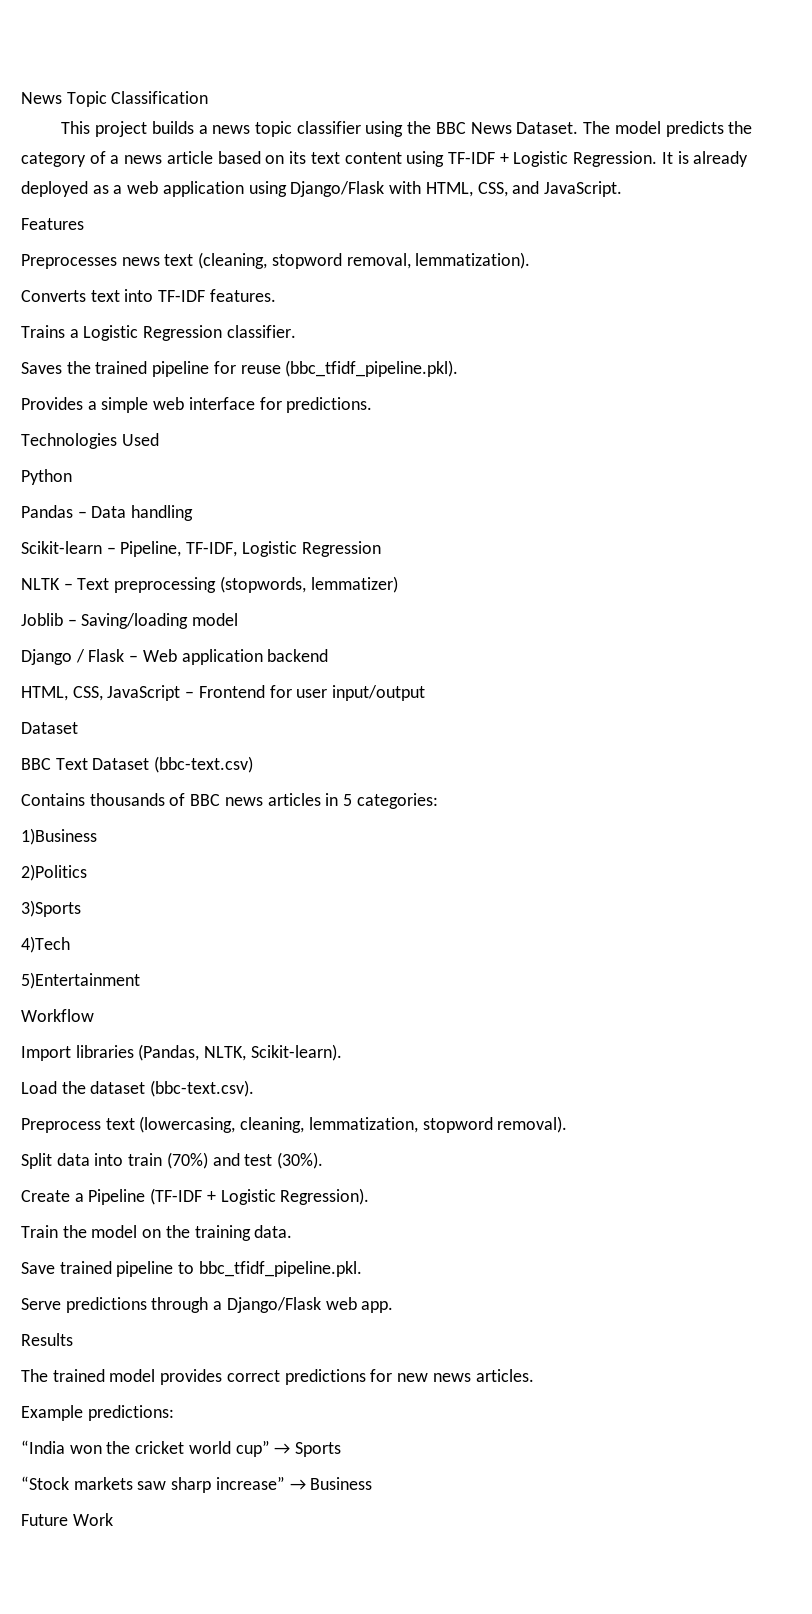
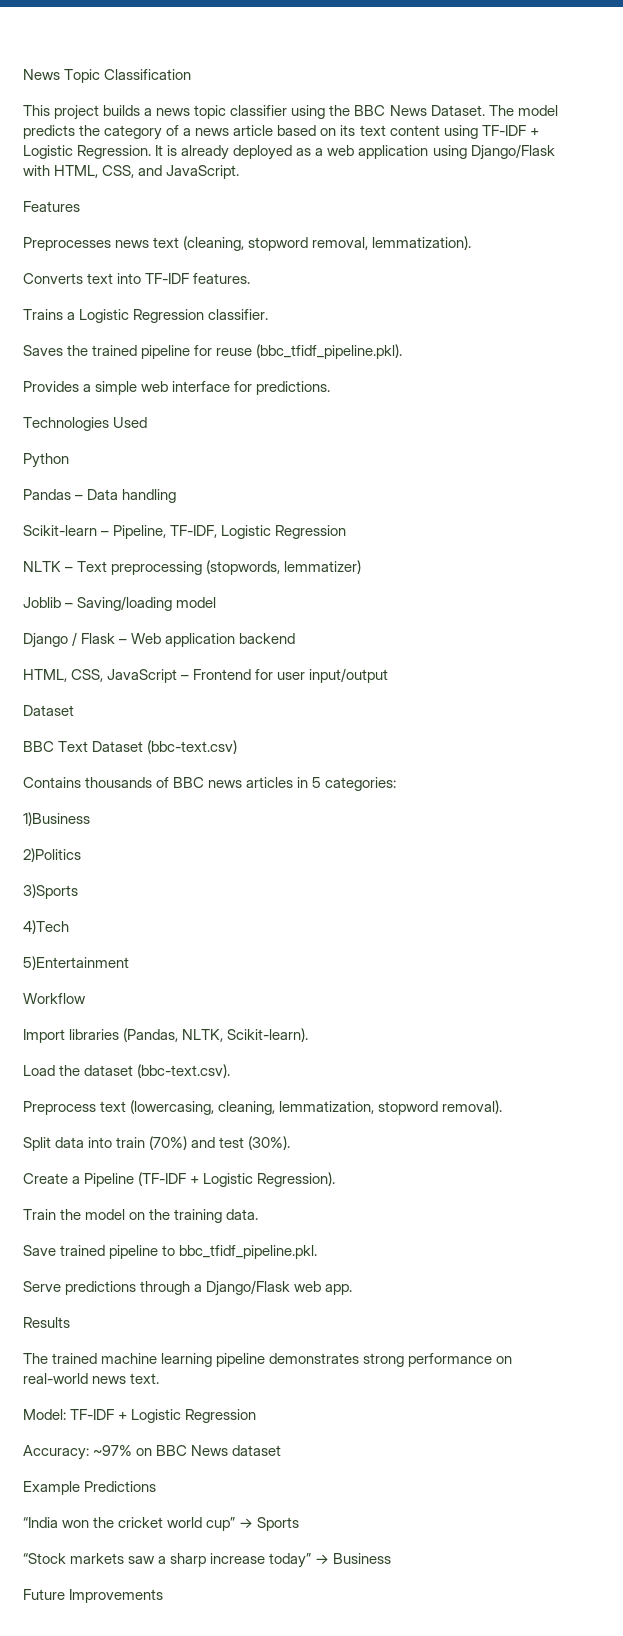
- The trained model provides correct predictions for new news articles.
+ The trained machine learning pipeline demonstrates strong performance on real-world news text.
+ Model: TF-IDF + Logistic Regression
+ Accuracy: ~97% on BBC News dataset
- Example predictions:
+ Example Predictions
- “Stock markets saw sharp increase” → Business
+ “Stock markets saw a sharp increase today” → Business
- Future Work
+ Future Improvements

